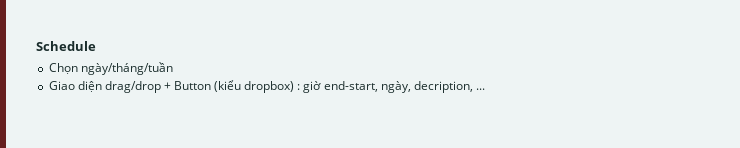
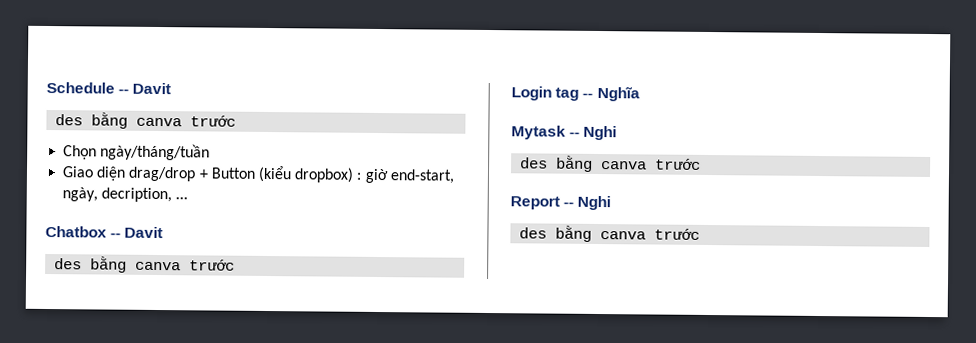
- Schedule
+ Schedule -- Davit
+ des bằng canva trước
+ Chatbox -- Davit
+ des bằng canva trước
+ Login tag -- Nghĩa
+ Mytask -- Nghi
+ des bằng canva trước
+ Report -- Nghi
+ des bằng canva trước

